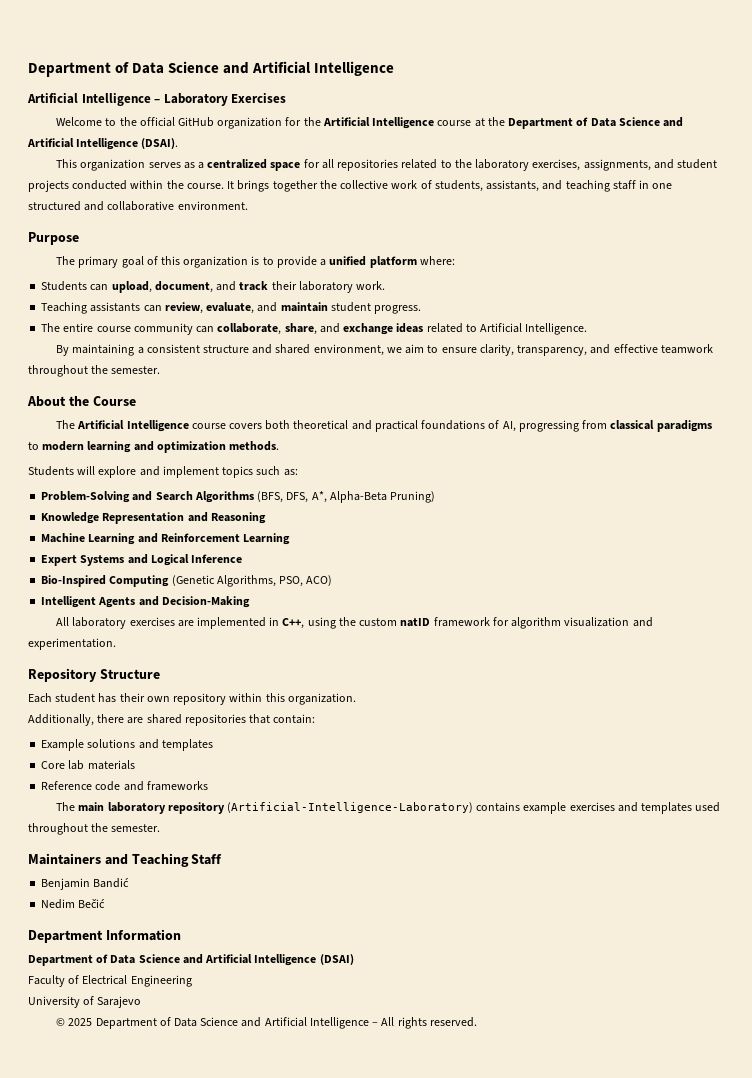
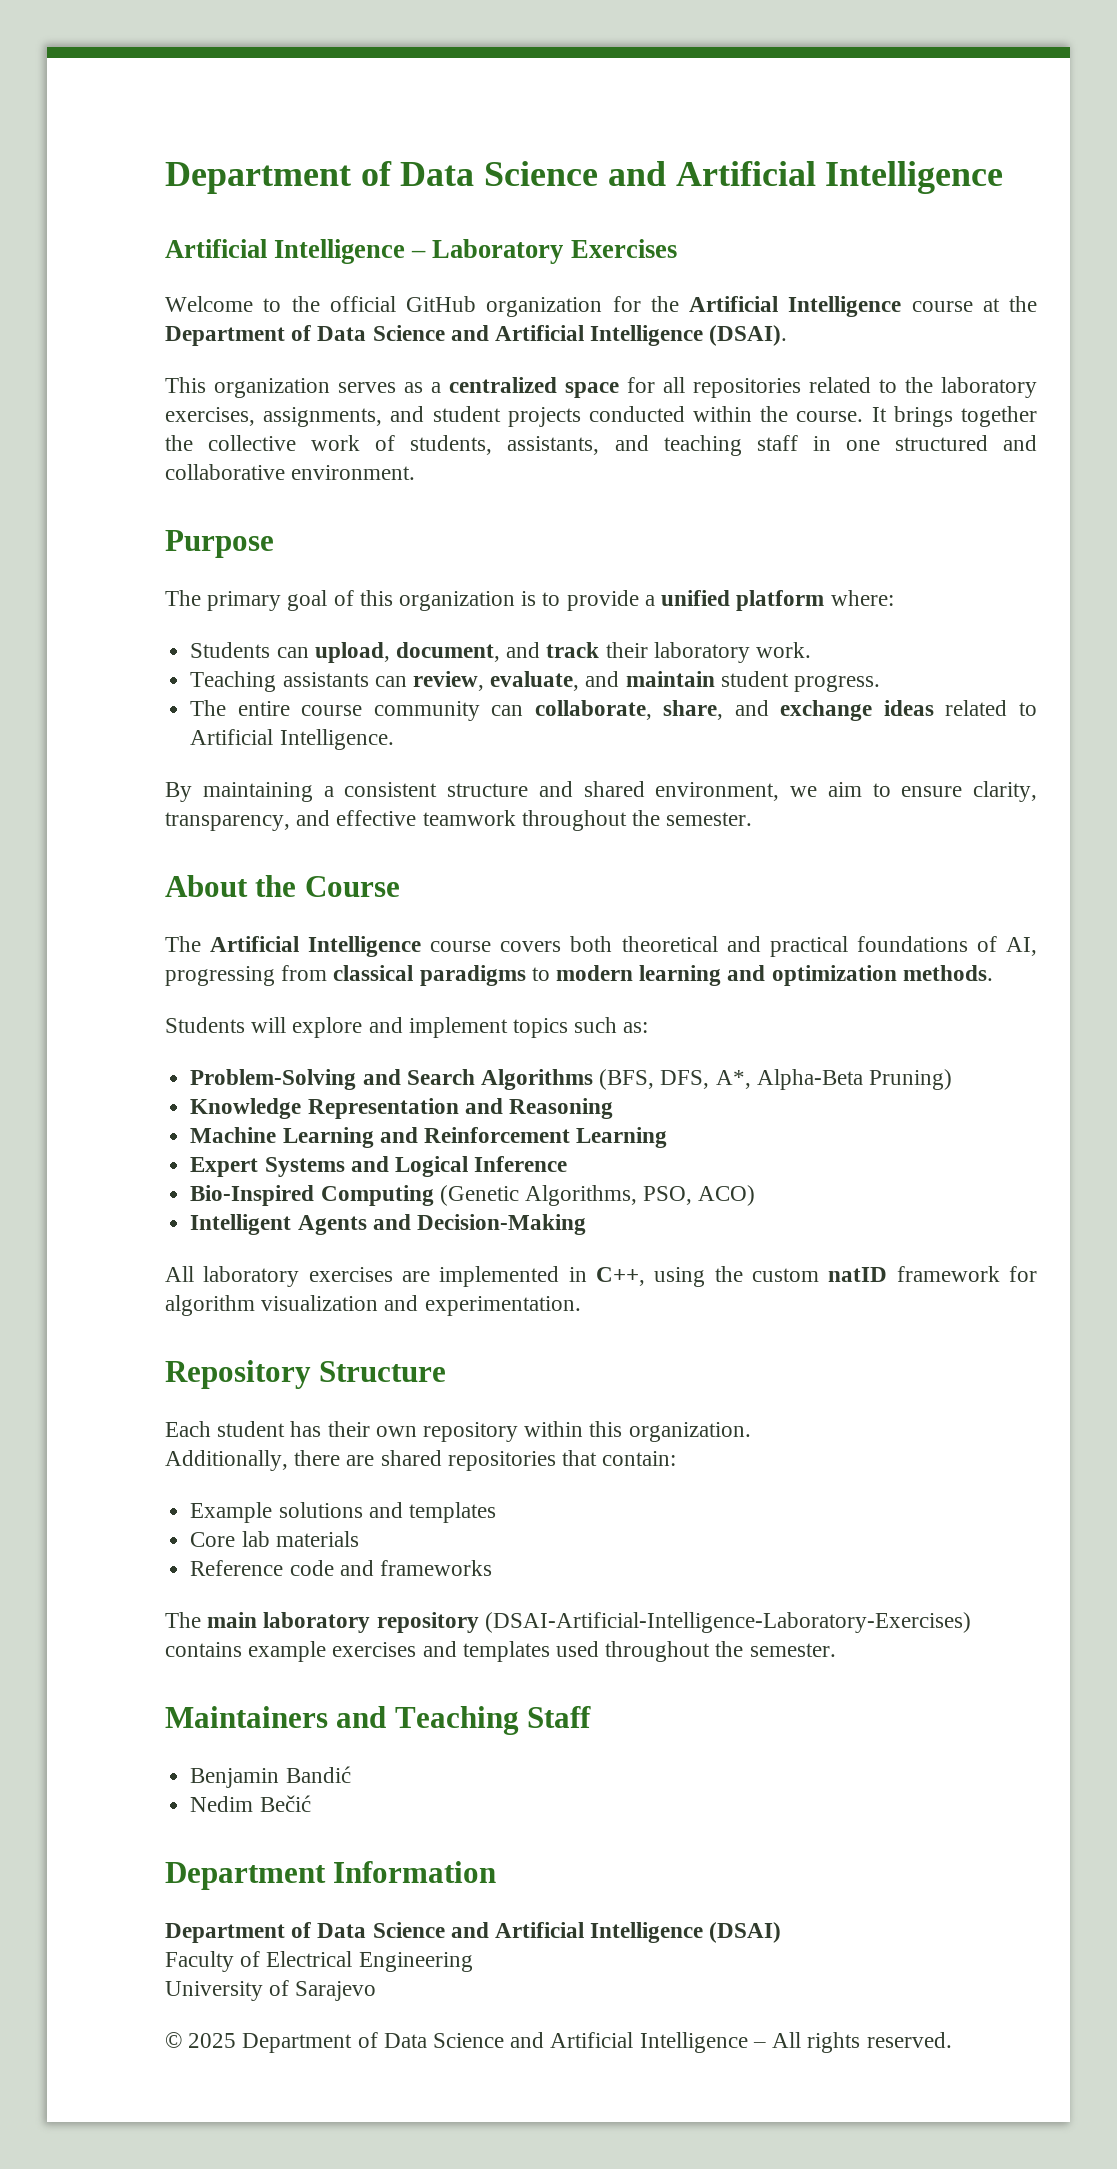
- The main laboratory repository (Artificial-Intelligence-Laboratory) contains example exercises and templates used throughout the semester.
+ The main laboratory repository (DSAI-Artificial-Intelligence-Laboratory-Exercises) contains example exercises and templates used throughout the semester.

